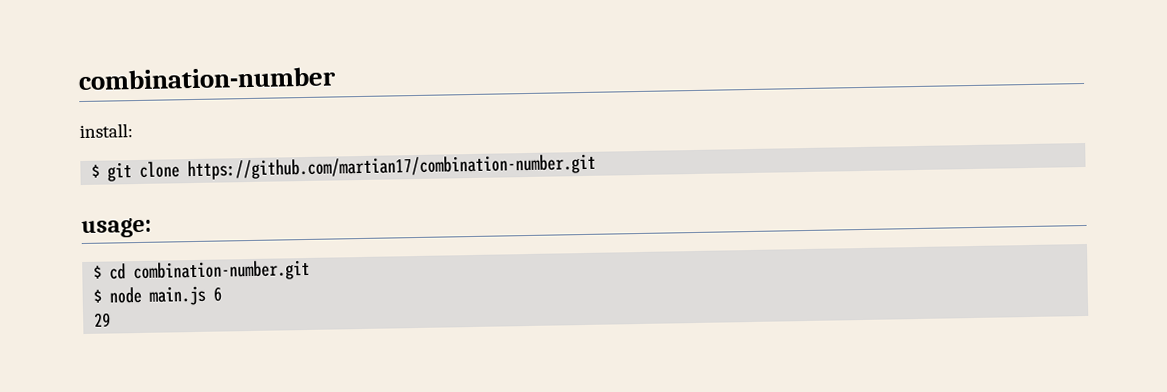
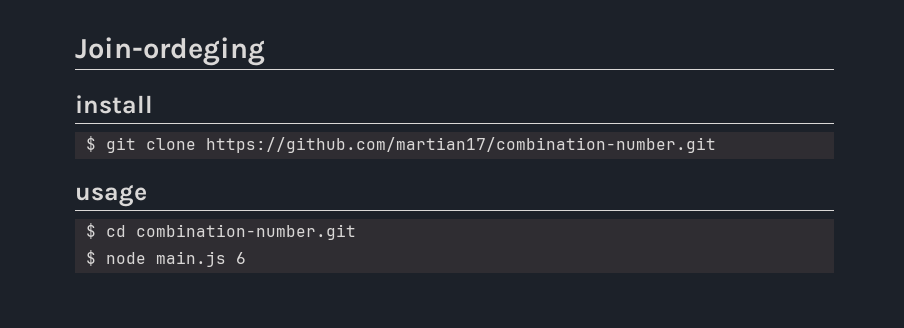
- combination-number
- install:
+ Join-ordeging
+ install
- usage:
+ usage
- 29

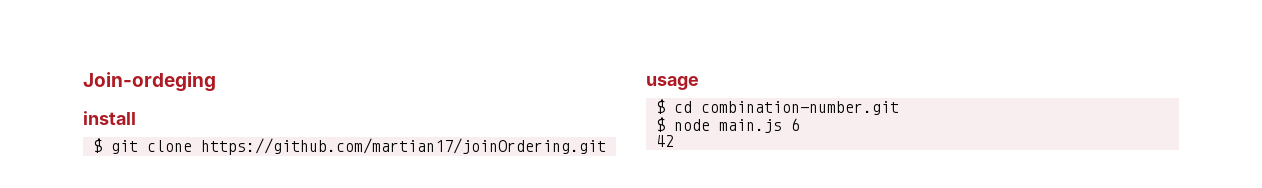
- $ git clone https://github.com/martian17/combination-number.git
+ $ git clone https://github.com/martian17/joinOrdering.git
+ 42

